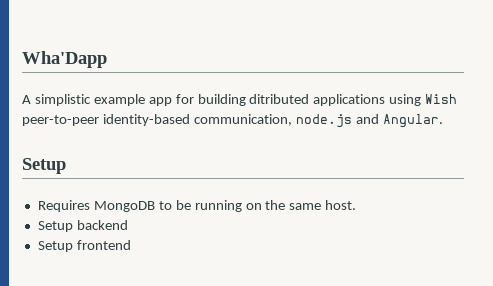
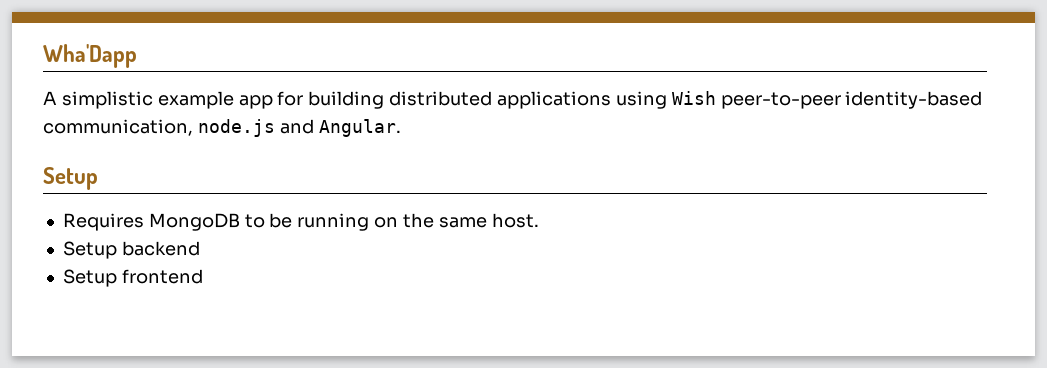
- A simplistic example app for building ditributed applications using Wish peer-to-peer identity-based communication, node.js and Angular.
+ A simplistic example app for building distributed applications using Wish peer-to-peer identity-based communication, node.js and Angular.

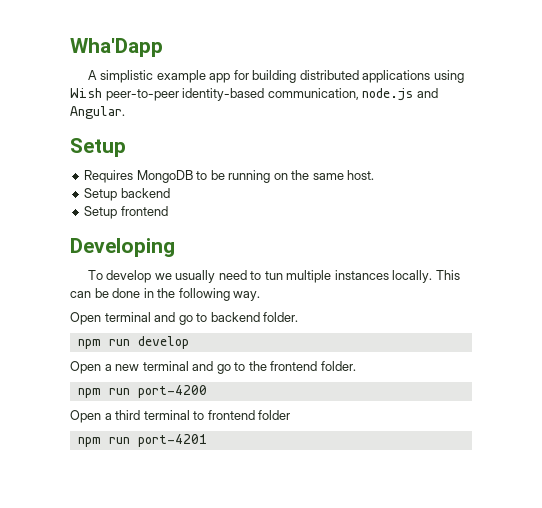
+ Developing
+ To develop we usually need to tun multiple instances locally. This can be done in the following way.
+ Open terminal and go to backend folder.
+ npm run develop
+ Open a new terminal and go to the frontend folder.
+ npm run port-4200
+ Open a third terminal to frontend folder
+ npm run port-4201

